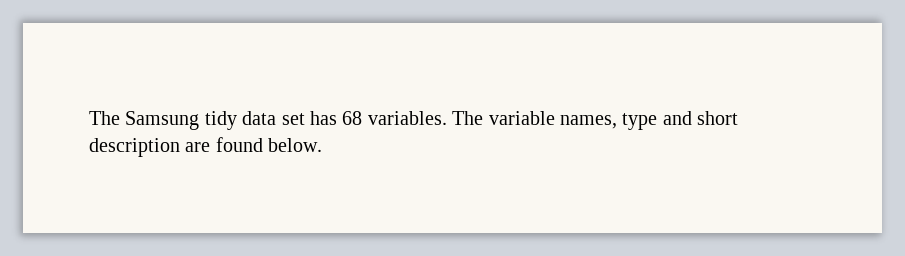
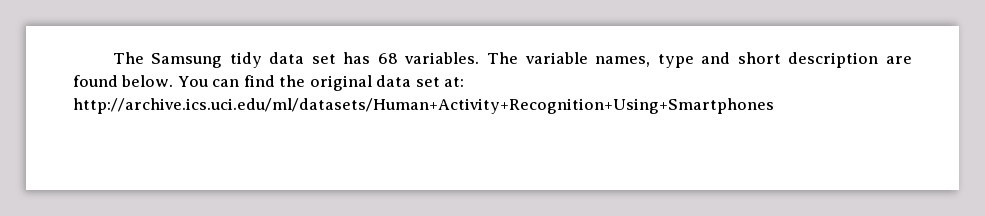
+ You can find the original data set at: http://archive.ics.uci.edu/ml/datasets/Human+Activity+Recognition+Using+Smartphones

